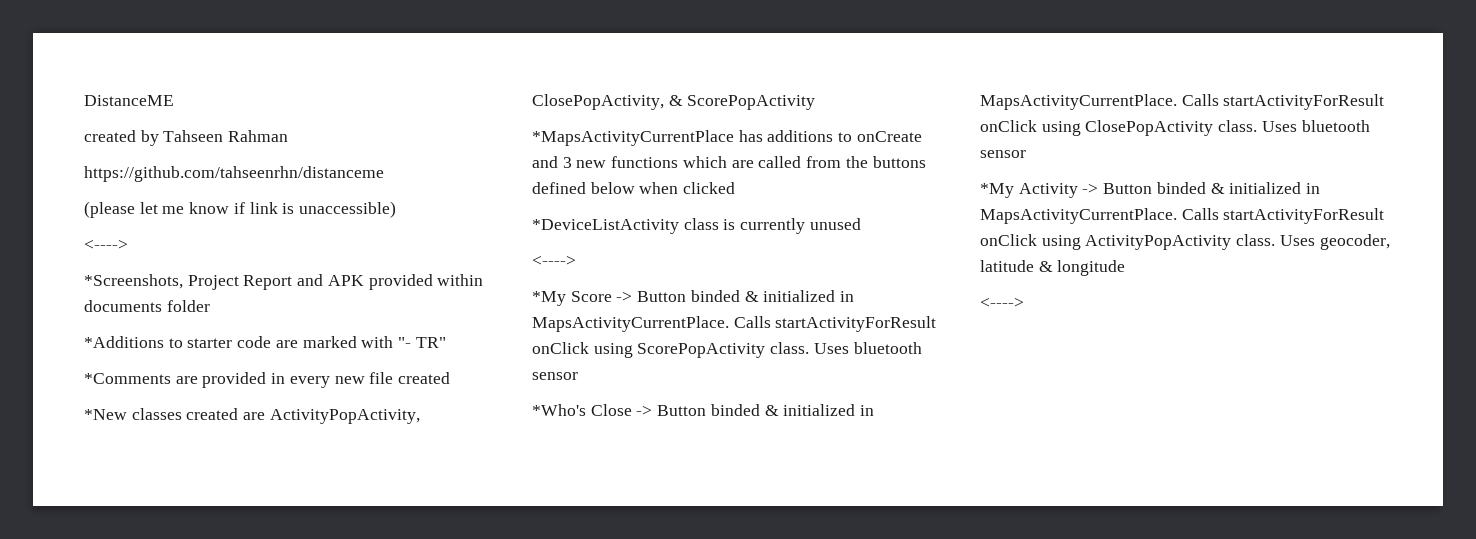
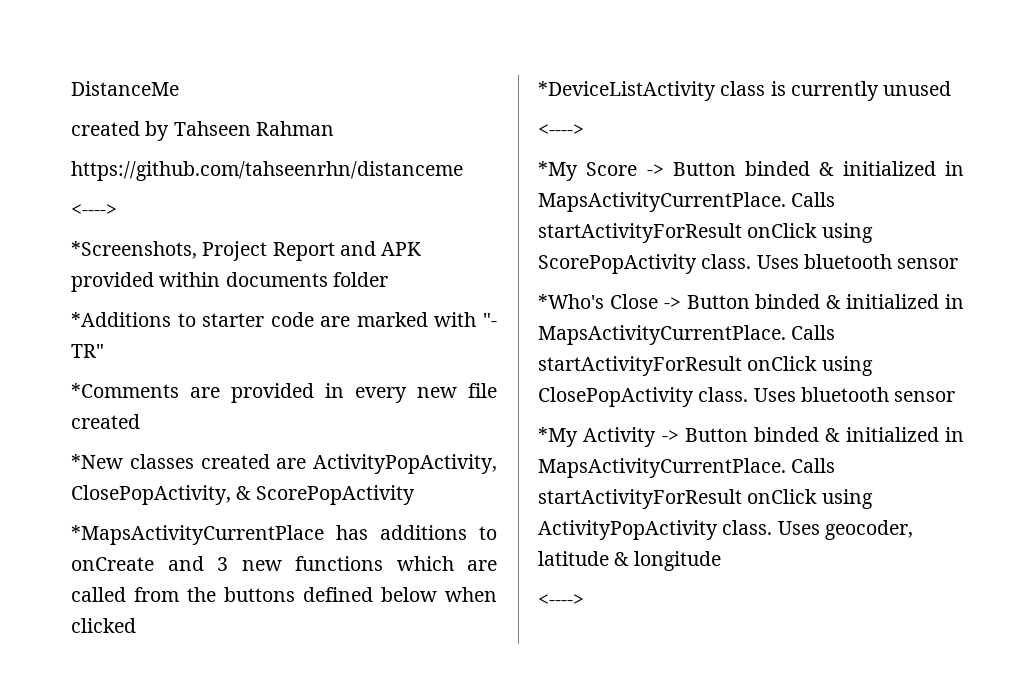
- DistanceME
+ DistanceMe
- (please let me know if link is unaccessible)

